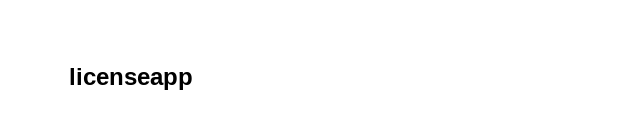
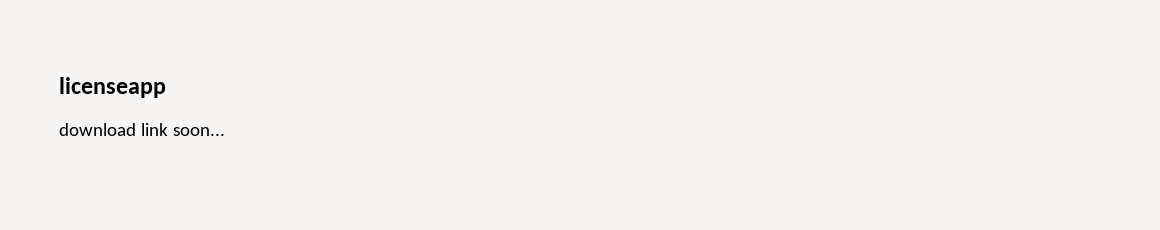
+ download link soon...

